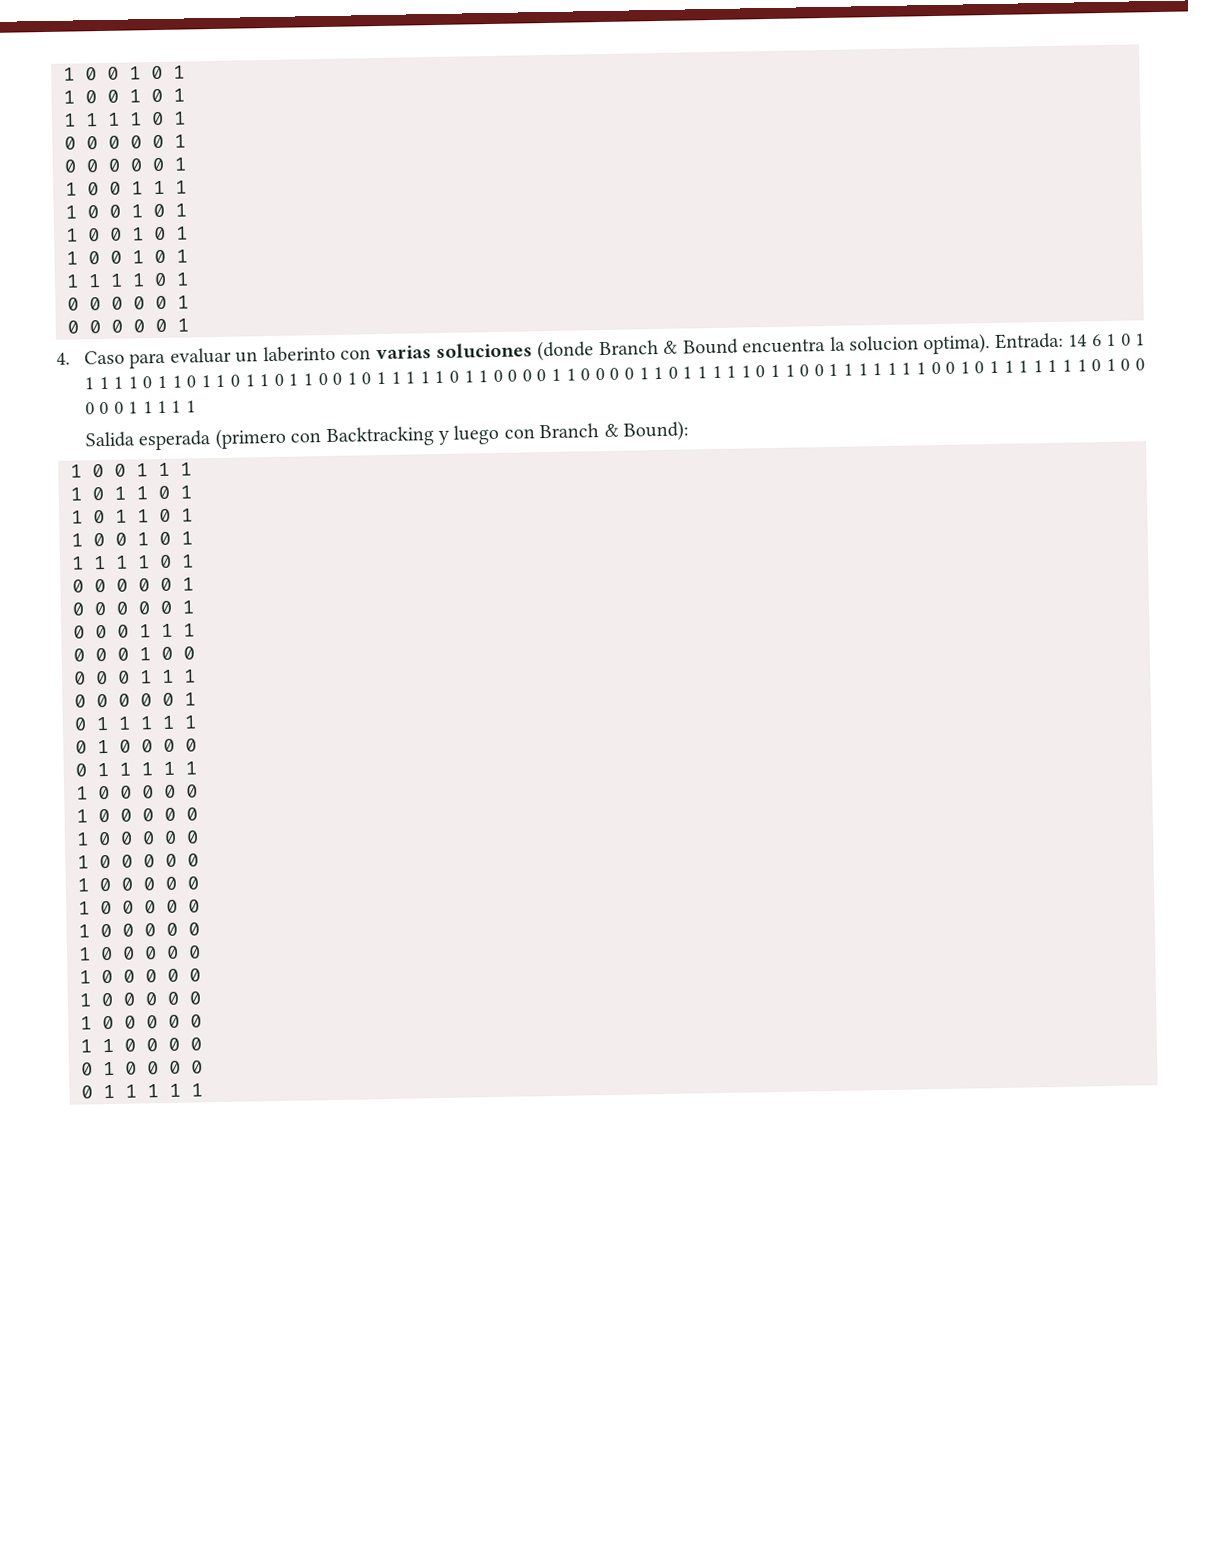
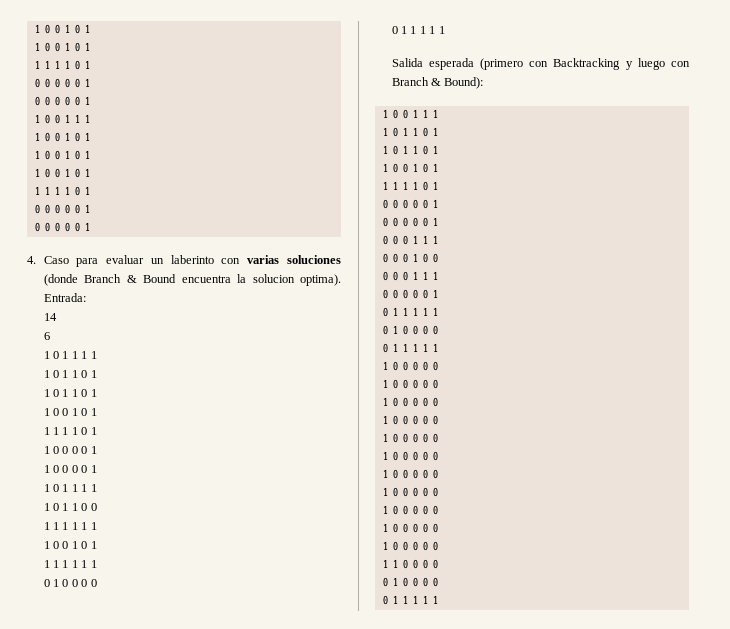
- Entrada: 14 6 1 0 1 1 1 1 1 0 1 1 0 1 1 0 1 1 0 1 1 0 0 1 0 1 1 1 1 1 0 1 1 0 0 0 0 1 1 0 0 0 0 1 1 0 1 1 1 1 1 0 1 1 0 0 1 1 1 1 1 1 1 0 0 1 0 1 1 1 1 1 1 1 0 1 0 0 0 0 0 1 1 1 1 1
+ Entrada:
+ 14
+ 6
+ 1 0 1 1 1 1
+ 1 0 1 1 0 1
+ 1 0 1 1 0 1
+ 1 0 0 1 0 1
+ 1 1 1 1 0 1
+ 1 0 0 0 0 1
+ 1 0 0 0 0 1
+ 1 0 1 1 1 1
+ 1 0 1 1 0 0
+ 1 1 1 1 1 1
+ 1 0 0 1 0 1
+ 1 1 1 1 1 1
+ 0 1 0 0 0 0
+ 0 1 1 1 1 1

